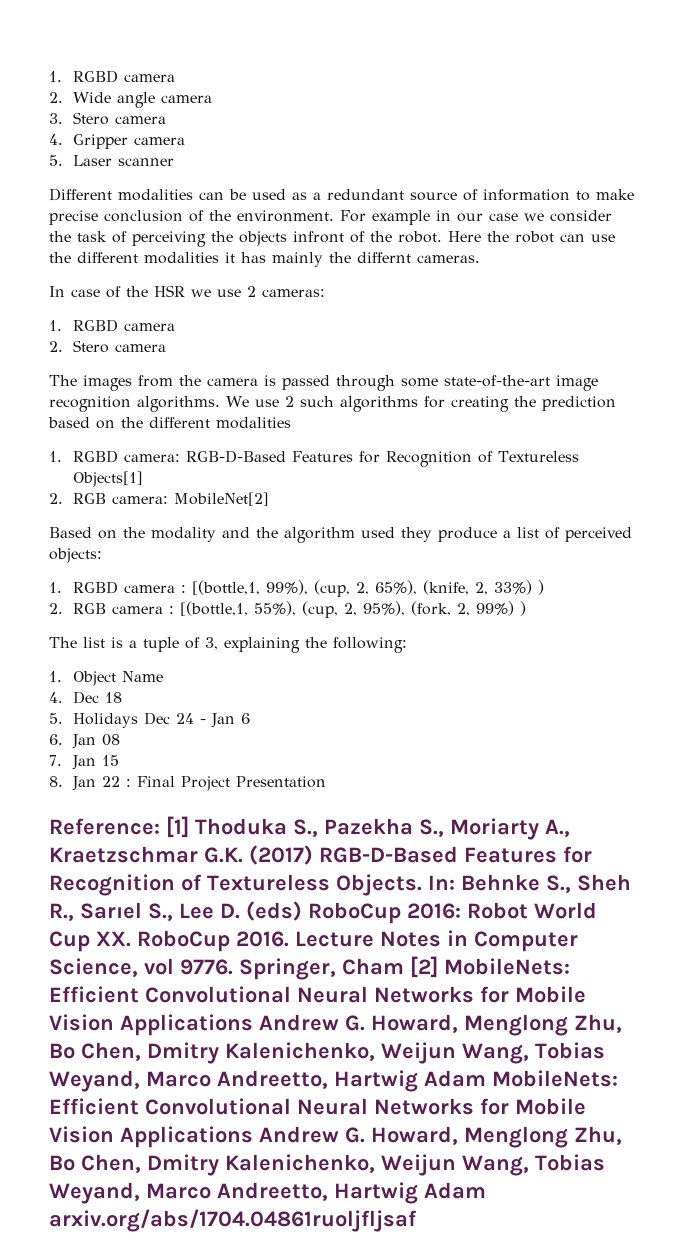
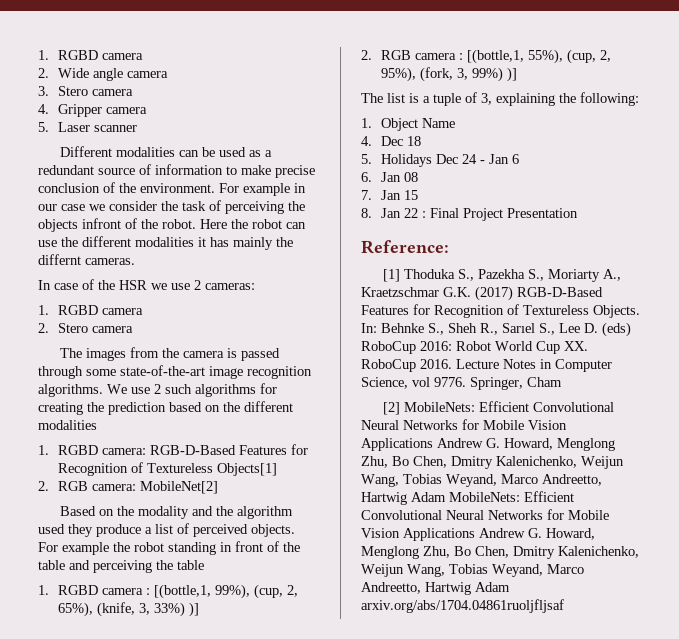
- Based on the modality and the algorithm used they produce a list of perceived objects:
+ Based on the modality and the algorithm used they produce a list of perceived objects. For example the robot standing in front of the table and perceiving the table
- 1. RGBD camera : [(bottle,1, 99%), (cup, 2, 65%), (knife, 2, 33%) )
+ 1. RGBD camera : [(bottle,1, 99%), (cup, 2, 65%), (knife, 3, 33%) )]
- 2. RGB camera : [(bottle,1, 55%), (cup, 2, 95%), (fork, 2, 99%) )
+ 2. RGB camera : [(bottle,1, 55%), (cup, 2, 95%), (fork, 3, 99%) )]
- Reference: [1] Thoduka S., Pazekha S., Moriarty A., Kraetzschmar G.K. (2017) RGB-D-Based Features for Recognition of Textureless Objects.
+ Reference:
+ [1] Thoduka S., Pazekha S., Moriarty A., Kraetzschmar G.K. (2017) RGB-D-Based Features for Recognition of Textureless Objects.
- Springer, Cham [2] MobileNets: Efficient Convolutional Neural Networks for Mobile Vision Applications Andrew G. Howard, Menglong Zhu, Bo Chen, Dmitry Kalenichenko, Weijun Wang, Tobias Weyand, Marco Andreetto, Hartwig Adam MobileNets: Efficient Convolutional Neural Networks for Mobile Vision Applications Andrew G. Howard, Menglong Zhu, Bo Chen, Dmitry Kalenichenko, Weijun Wang, Tobias Weyand, Marco Andreetto, Hartwig Adam arxiv.org/abs/1704.04861ruoljfljsaf
+ Springer, Cham
+ [2] MobileNets: Efficient Convolutional Neural Networks for Mobile Vision Applications Andrew G. Howard, Menglong Zhu, Bo Chen, Dmitry Kalenichenko, Weijun Wang, Tobias Weyand, Marco Andreetto, Hartwig Adam MobileNets: Efficient Convolutional Neural Networks for Mobile Vision Applications Andrew G. Howard, Menglong Zhu, Bo Chen, Dmitry Kalenichenko, Weijun Wang, Tobias Weyand, Marco Andreetto, Hartwig Adam arxiv.org/abs/1704.04861ruoljfljsaf

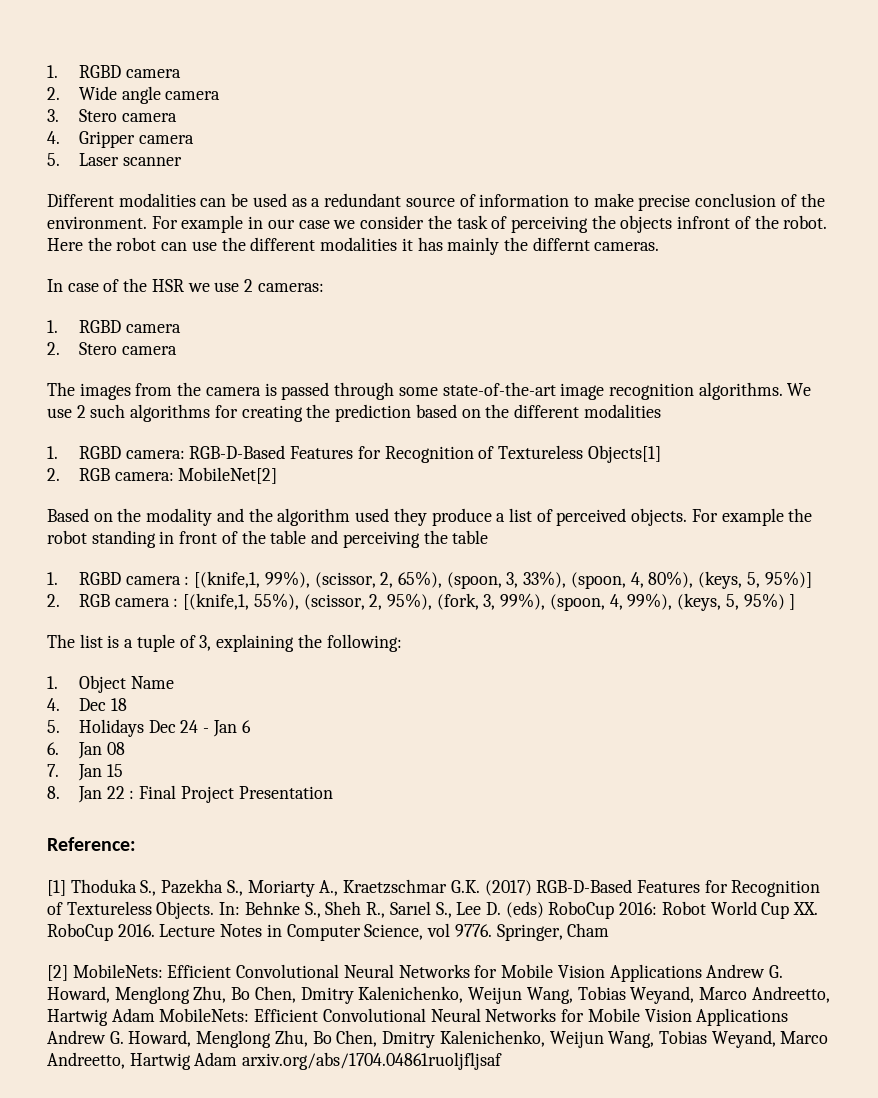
- 1. RGBD camera : [(bottle,1, 99%), (cup, 2, 65%), (knife, 3, 33%) )]
+ 1. RGBD camera : [(knife,1, 99%), (scissor, 2, 65%), (spoon, 3, 33%), (spoon, 4, 80%), (keys, 5, 95%)]
- 2. RGB camera : [(bottle,1, 55%), (cup, 2, 95%), (fork, 3, 99%) )]
+ 2. RGB camera : [(knife,1, 55%), (scissor, 2, 95%), (fork, 3, 99%), (spoon, 4, 99%), (keys, 5, 95%) ]

